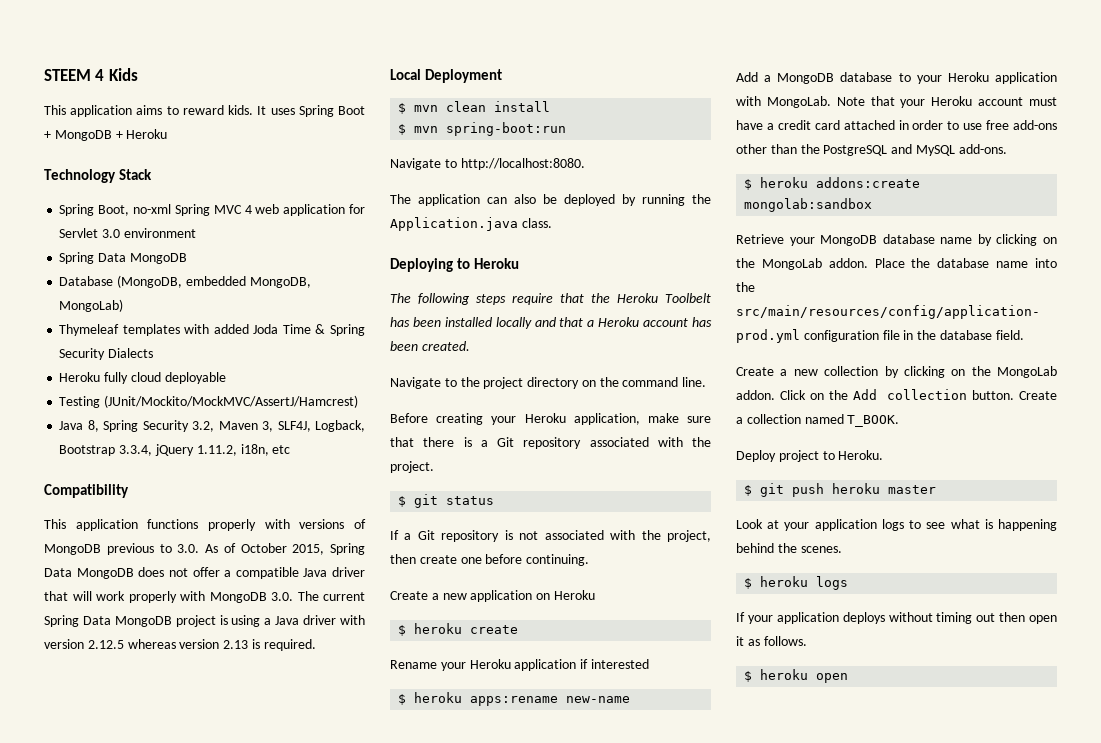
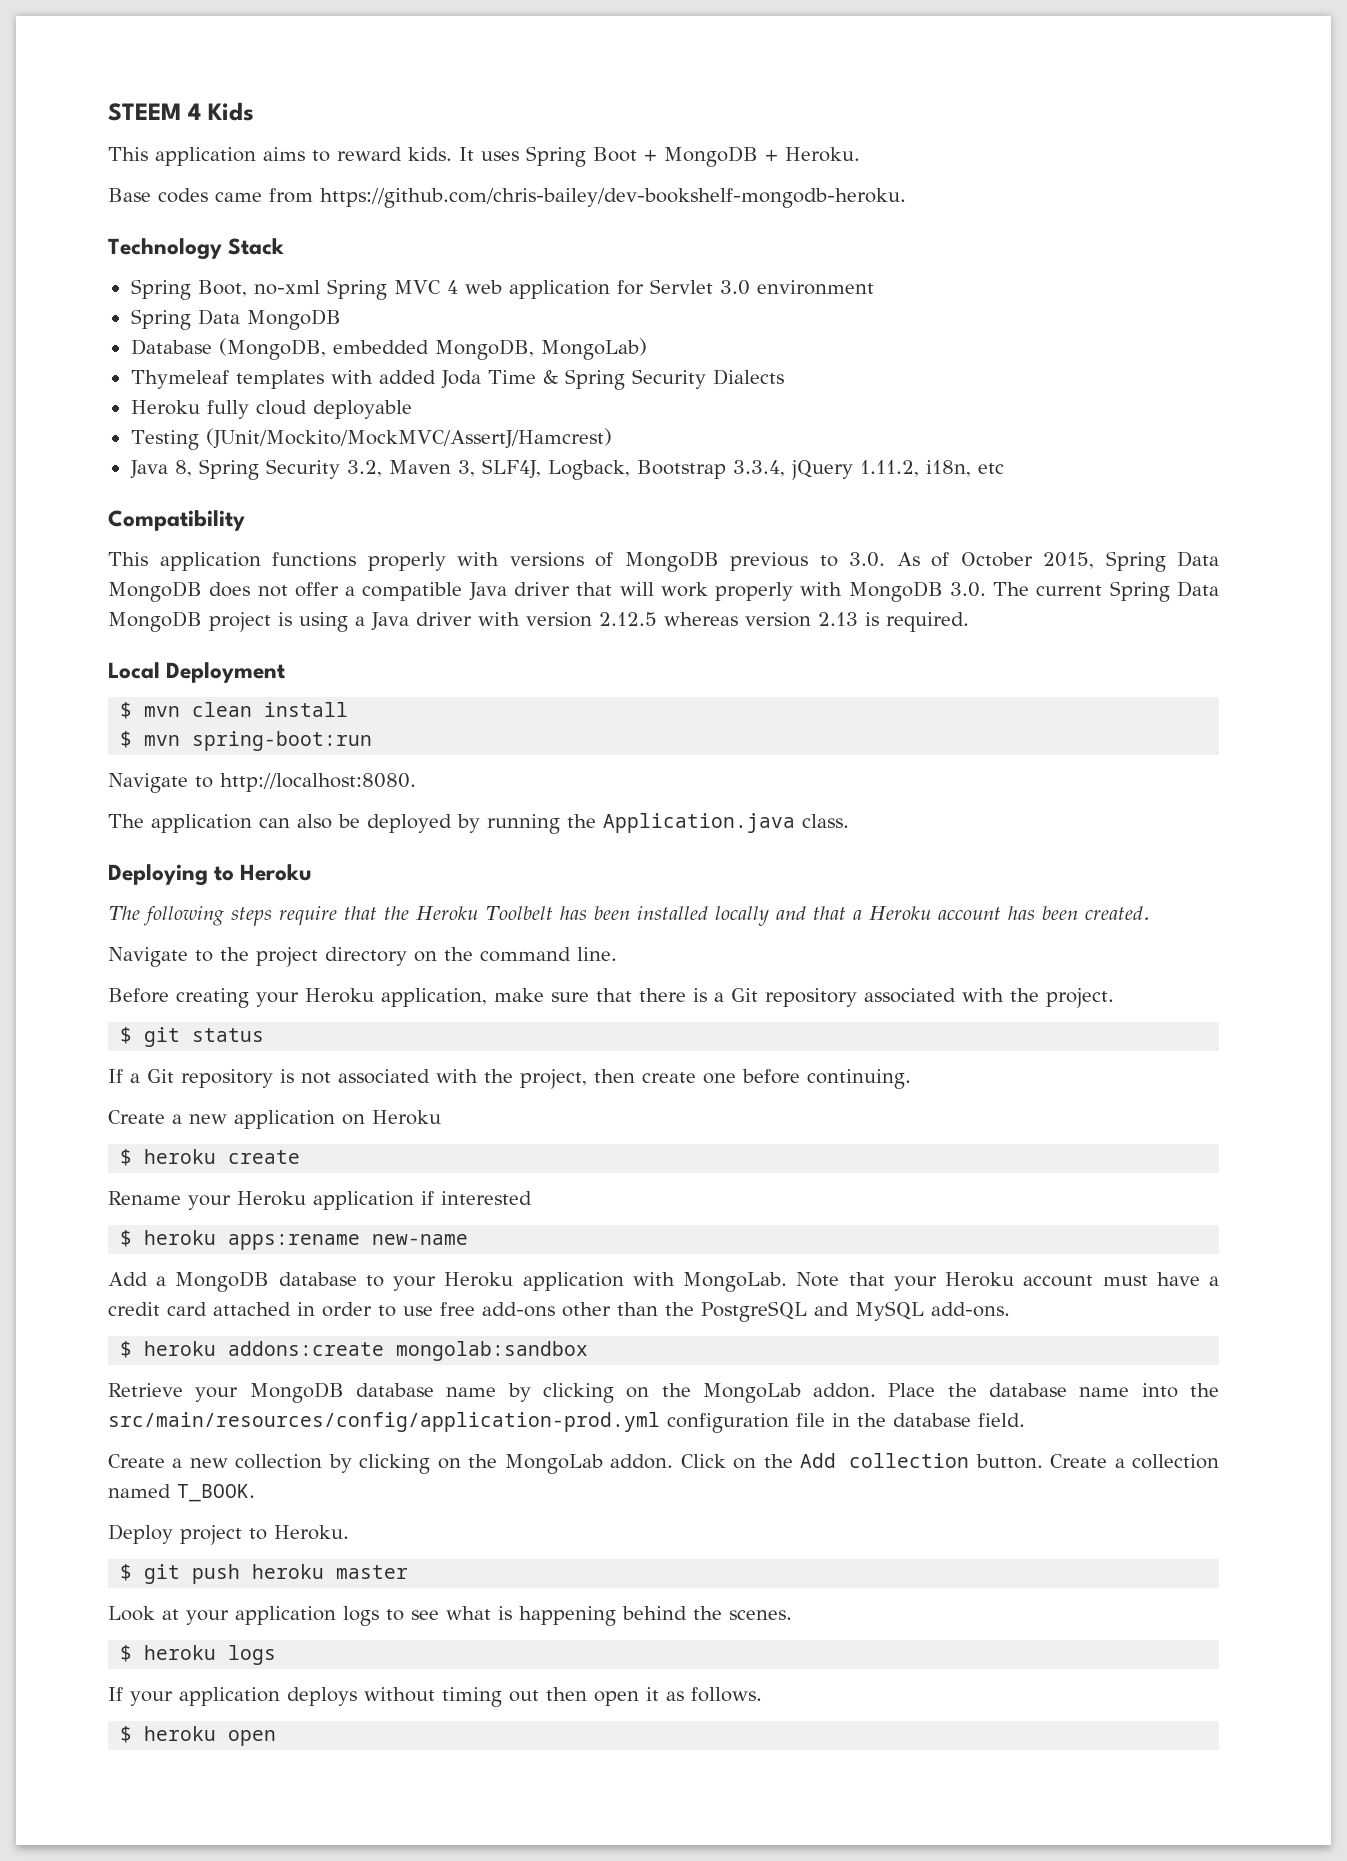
- It uses Spring Boot + MongoDB + Heroku
+ It uses Spring Boot + MongoDB + Heroku.
+ Base codes came from https://github.com/chris-bailey/dev-bookshelf-mongodb-heroku.

